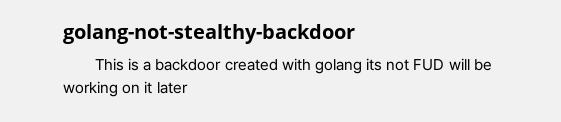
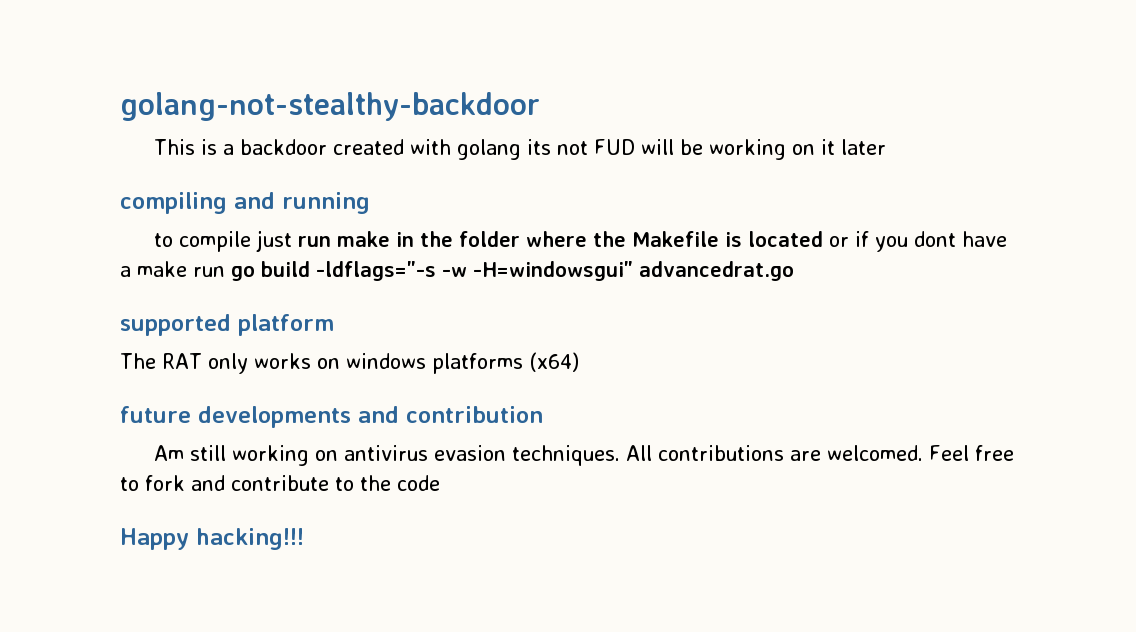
+ compiling and running
+ to compile just run make in the folder where the Makefile is located or if you dont have a make run go build -ldflags="-s -w -H=windowsgui" advancedrat.go
+ supported platform
+ The RAT only works on windows platforms (x64)
+ future developments and contribution
+ Am still working on antivirus evasion techniques. All contributions are welcomed. Feel free to fork and contribute to the code
+ Happy hacking!!!

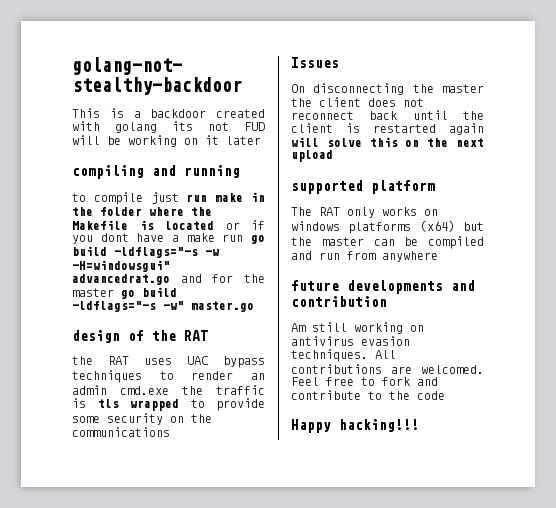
- to compile just run make in the folder where the Makefile is located or if you dont have a make run go build -ldflags="-s -w -H=windowsgui" advancedrat.go
+ to compile just run make in the folder where the Makefile is located or if you dont have a make run go build -ldflags="-s -w -H=windowsgui" advancedrat.go and for the master go build -ldflags="-s -w" master.go
+ design of the RAT
+ the RAT uses UAC bypass techniques to render an admin cmd.exe the traffic is tls wrapped to provide some security on the communications
+ Issues
+ On disconnecting the master the client does not reconnect back until the client is restarted again will solve this on the next upload
- The RAT only works on windows platforms (x64)
+ The RAT only works on windows platforms (x64) but the master can be compiled and run from anywhere

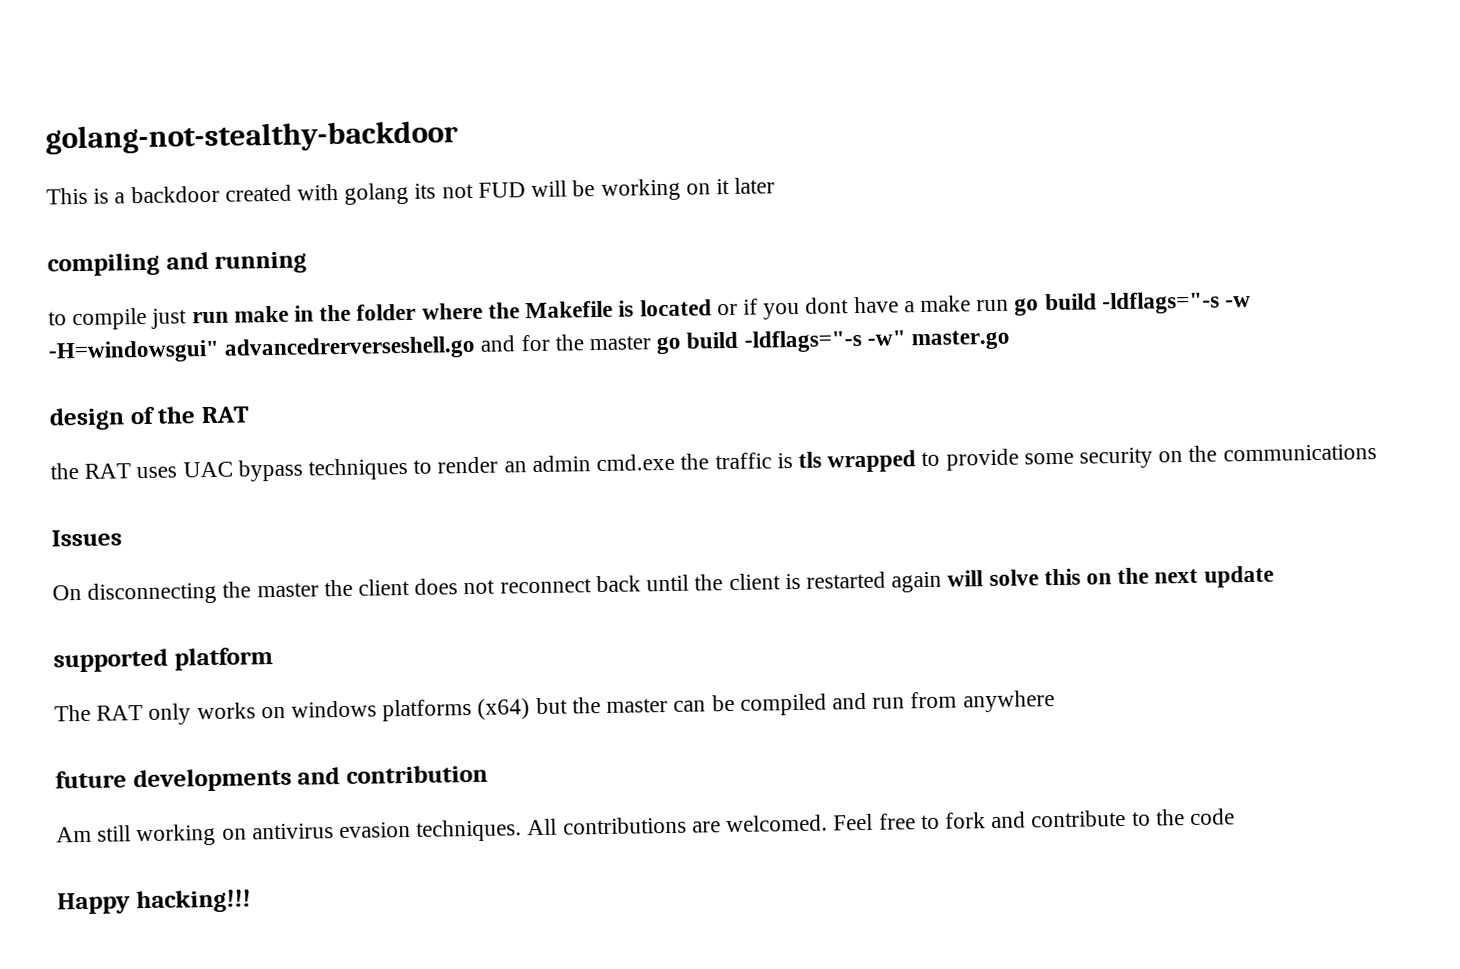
- to compile just run make in the folder where the Makefile is located or if you dont have a make run go build -ldflags="-s -w -H=windowsgui" advancedrat.go and for the master go build -ldflags="-s -w" master.go
+ to compile just run make in the folder where the Makefile is located or if you dont have a make run go build -ldflags="-s -w -H=windowsgui" advancedrerverseshell.go and for the master go build -ldflags="-s -w" master.go
- On disconnecting the master the client does not reconnect back until the client is restarted again will solve this on the next upload
+ On disconnecting the master the client does not reconnect back until the client is restarted again will solve this on the next update

